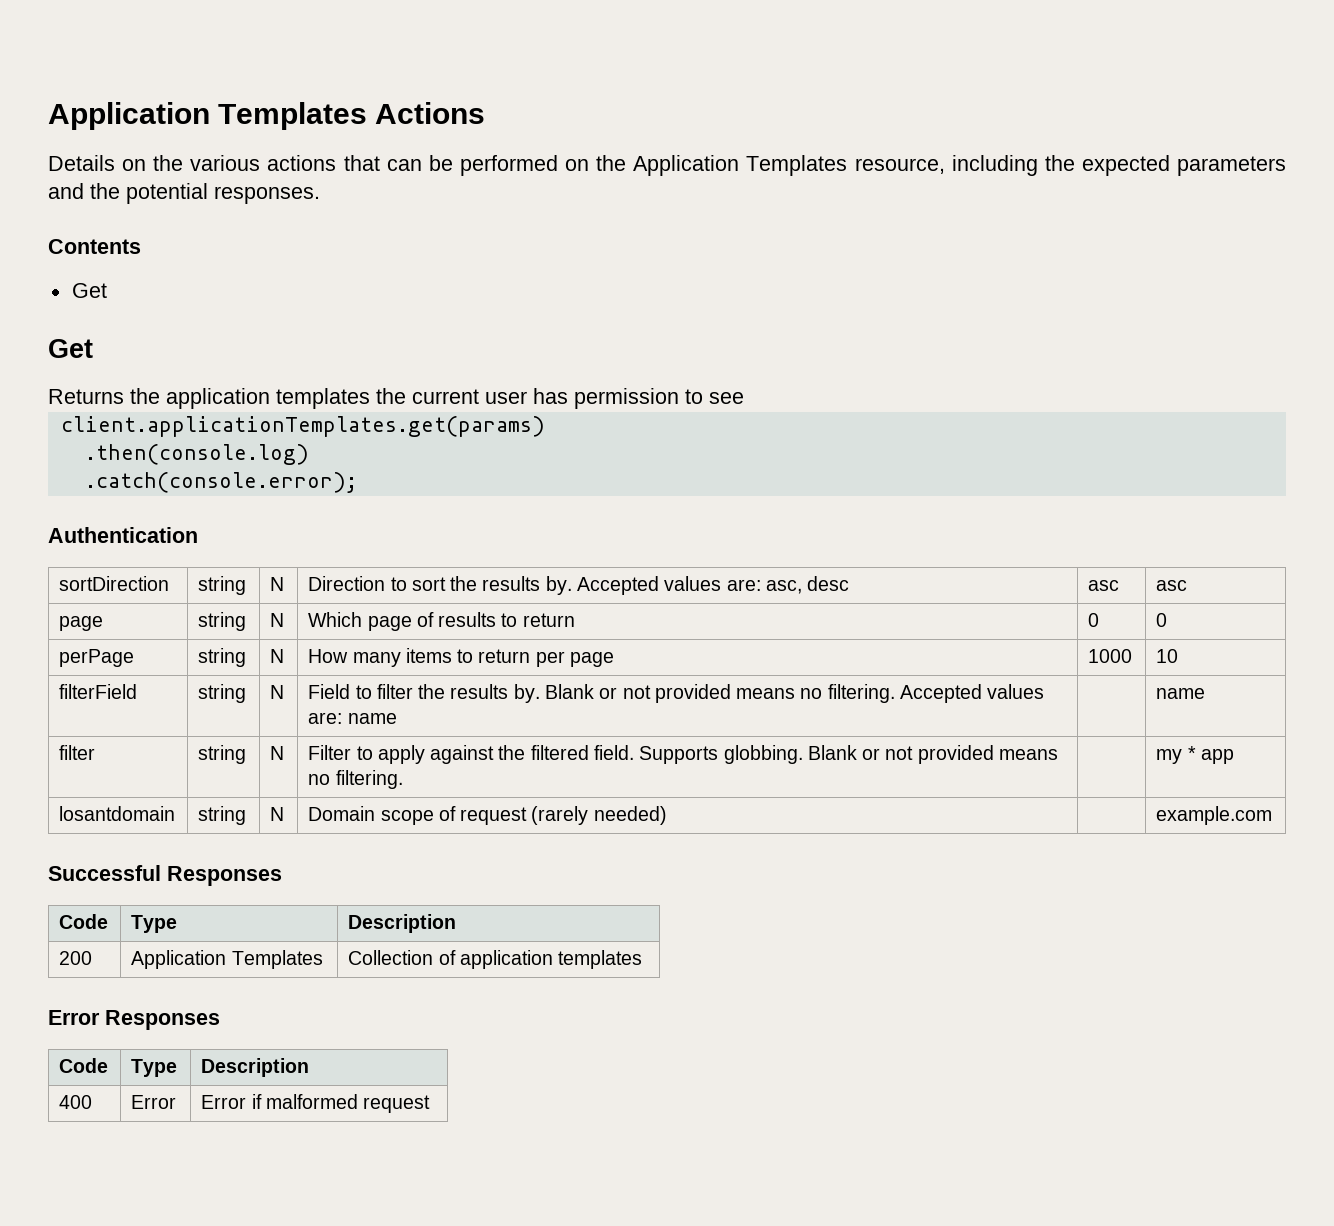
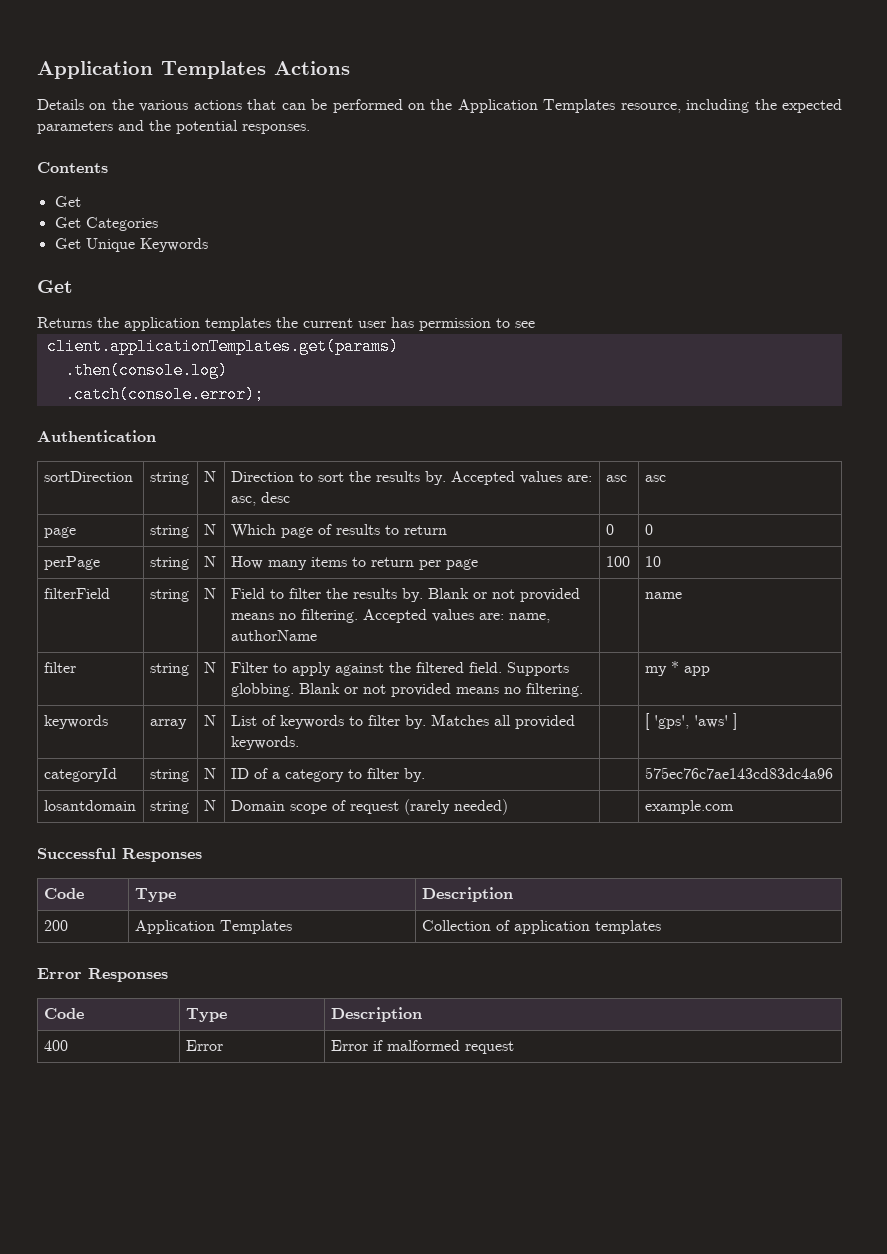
+ Get Categories
+ Get Unique Keywords
- perPage | string | N | How many items to return per page | 1000 | 10
+ perPage | string | N | How many items to return per page | 100 | 10
- filterField | string | N | Field to filter the results by. Blank or not provided means no filtering. Accepted values are: name | | name
+ filterField | string | N | Field to filter the results by. Blank or not provided means no filtering. Accepted values are: name, authorName | | name
+ keywords | array | N | List of keywords to filter by. Matches all provided keywords. | | [ 'gps', 'aws' ]
+ categoryId | string | N | ID of a category to filter by. | | 575ec76c7ae143cd83dc4a96

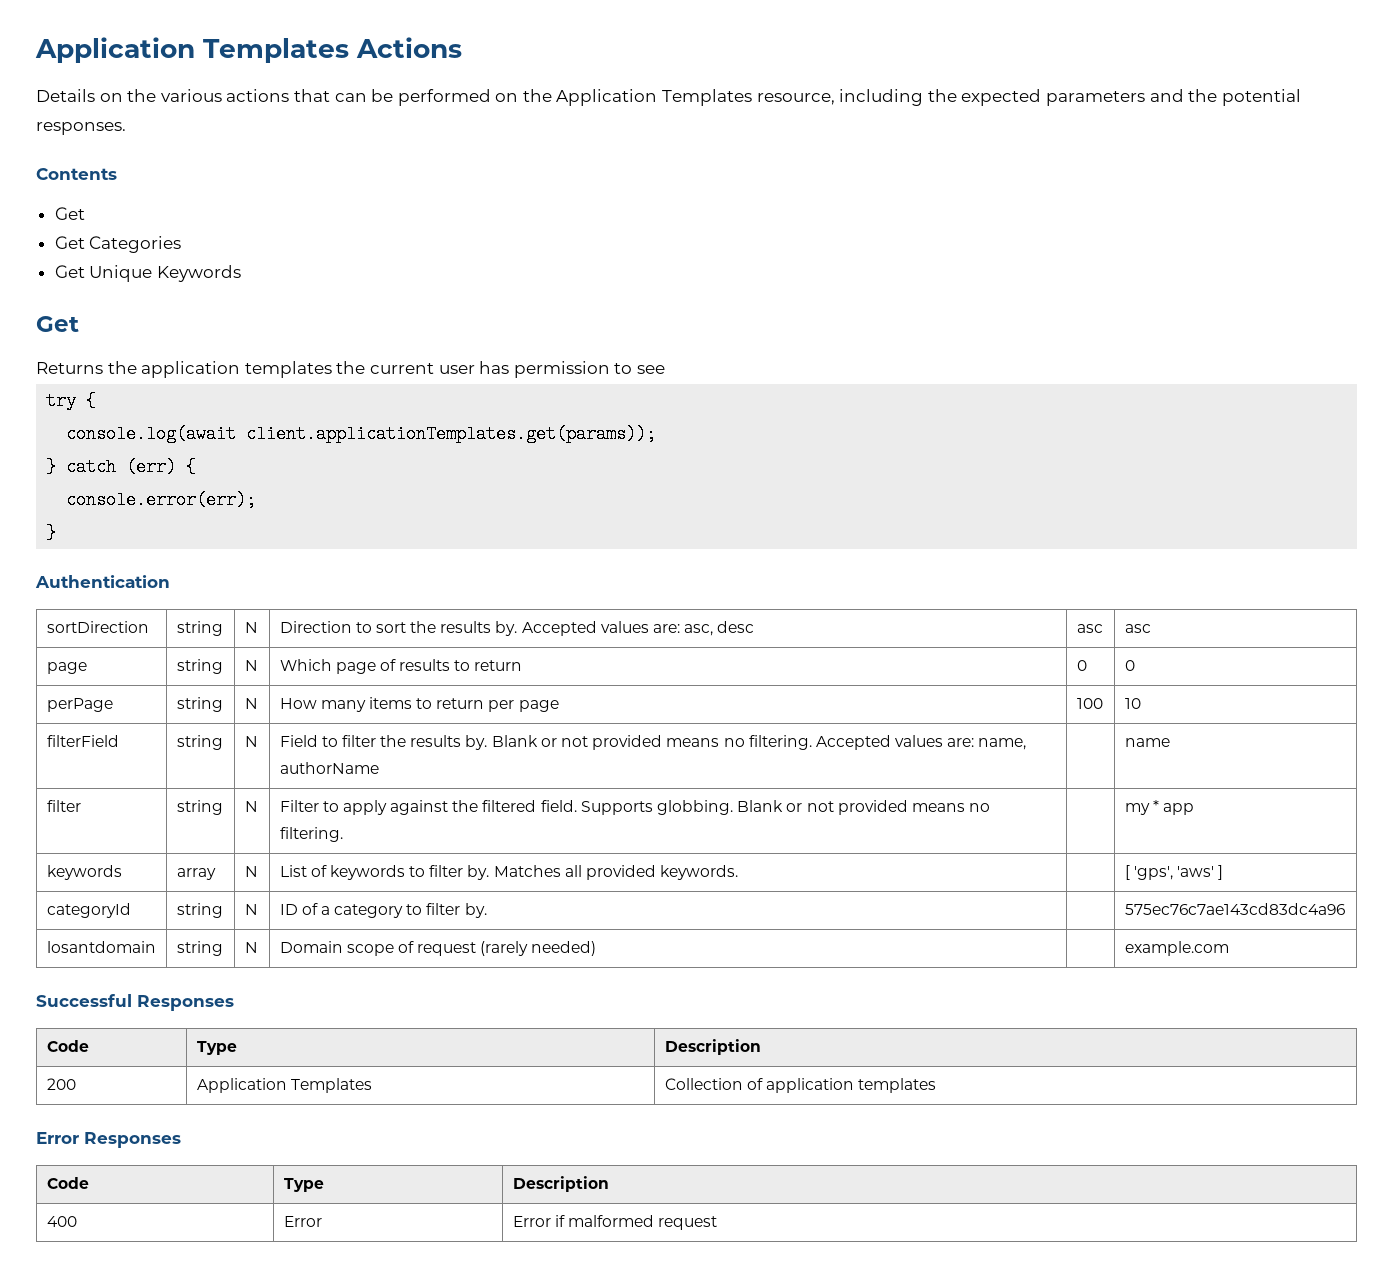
- client.applicationTemplates.get(params)
- .then(console.log)
- .catch(console.error);
+ try {
+ console.log(await client.applicationTemplates.get(params));
+ } catch (err) {
+ console.error(err);
+ }

